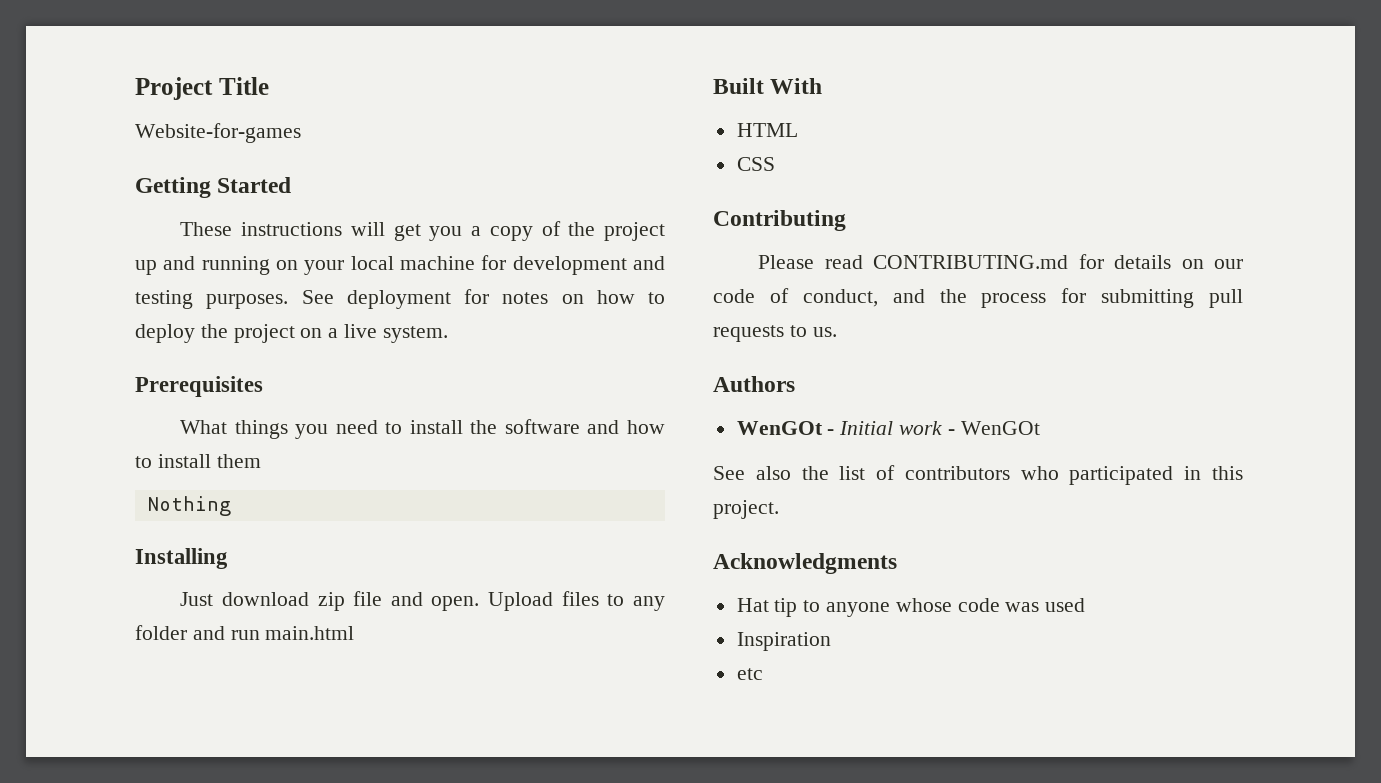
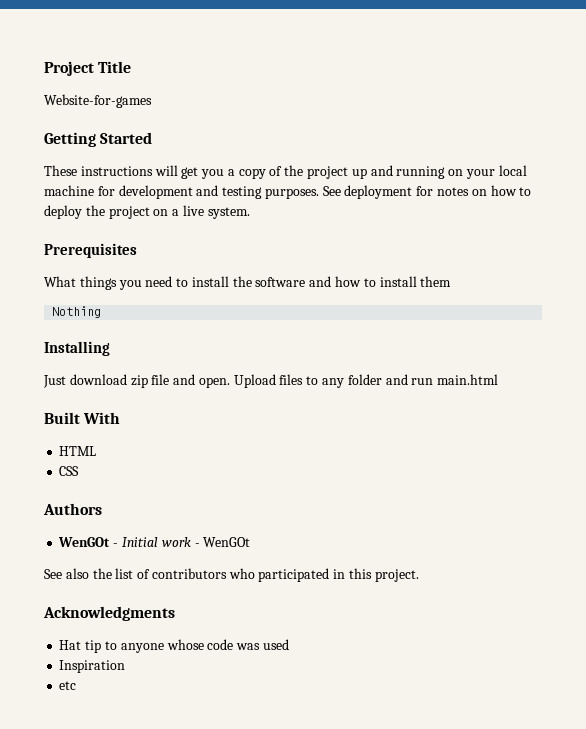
- Contributing
- Please read CONTRIBUTING.md for details on our code of conduct, and the process for submitting pull requests to us.

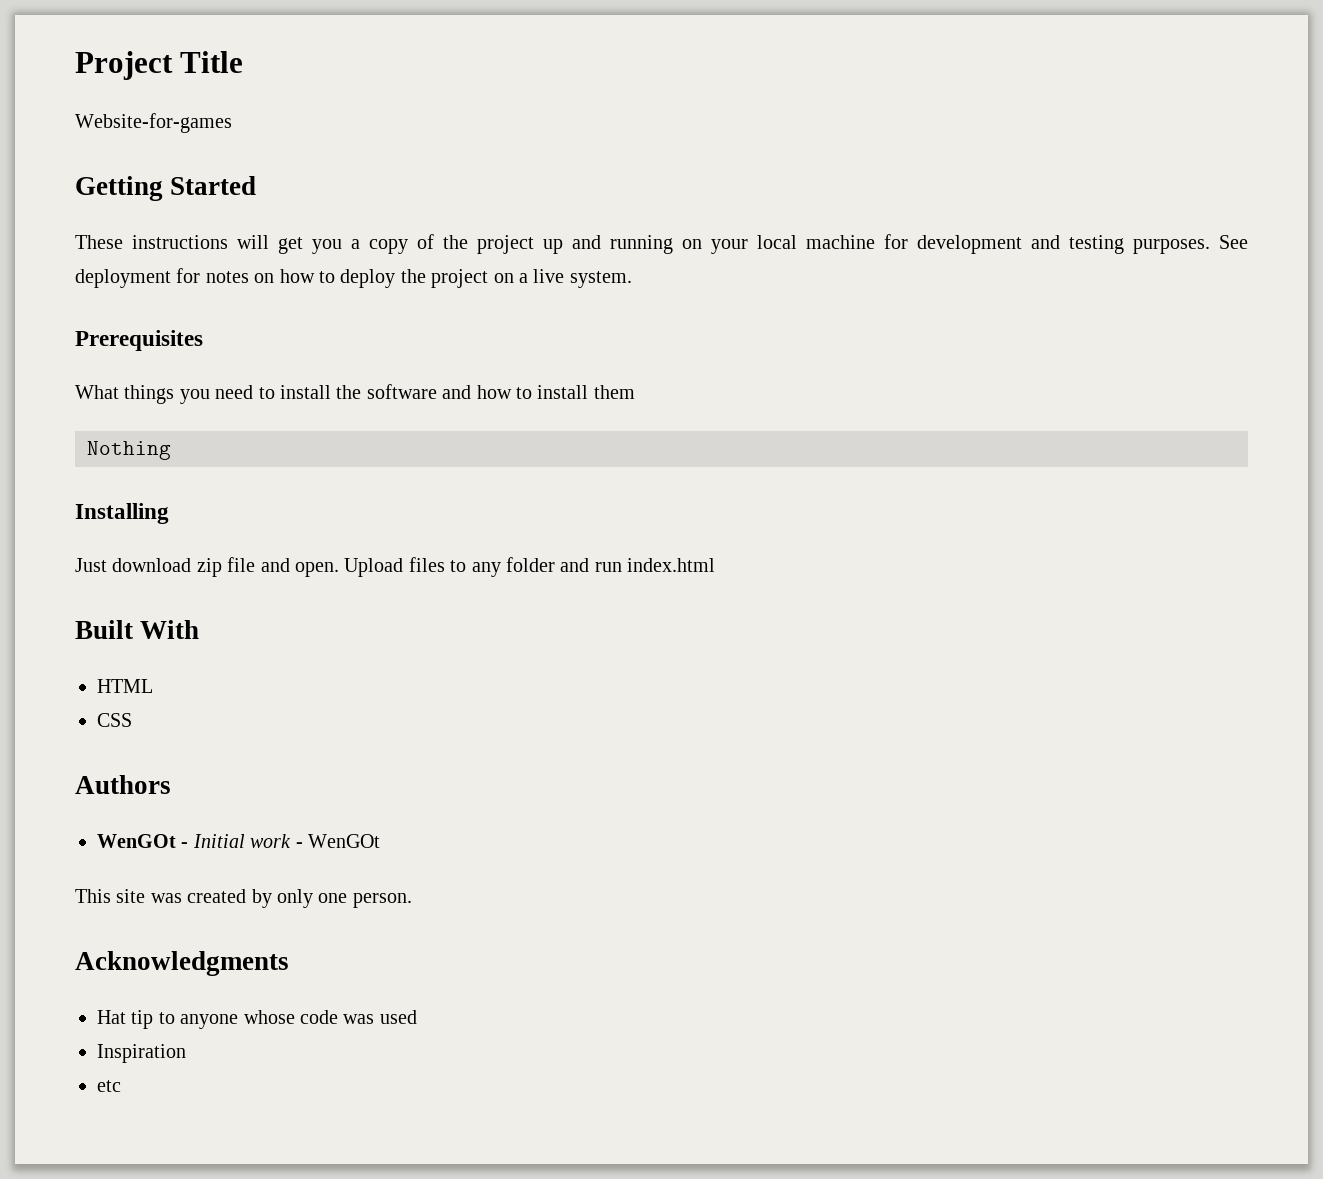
- Upload files to any folder and run main.html
+ Upload files to any folder and run index.html
- See also the list of contributors who participated in this project.
+ This site was created by only one person.

